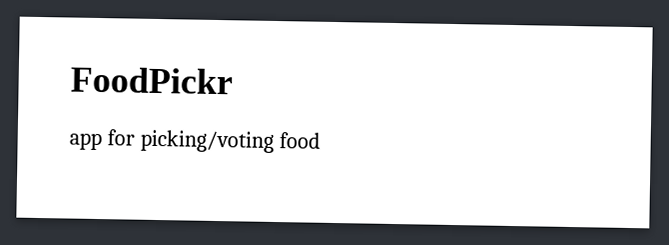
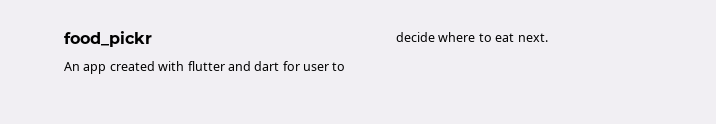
- FoodPickr
- app for picking/voting food
+ food_pickr
+ An app created with flutter and dart for user to decide where to eat next.

